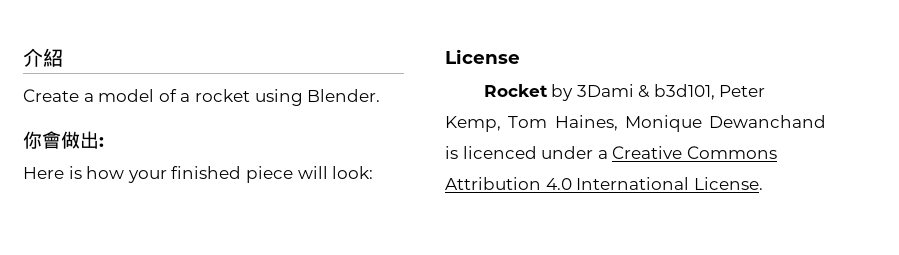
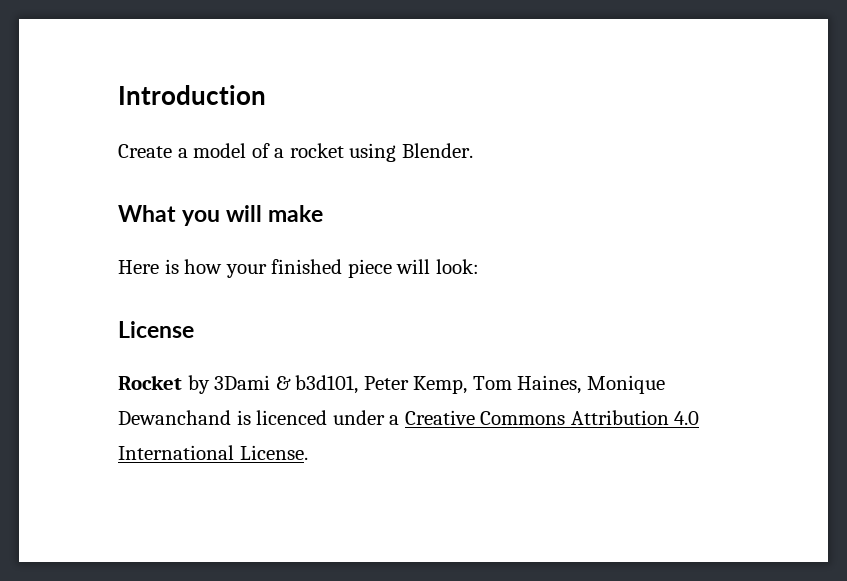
- 介紹
+ Introduction
- 你會做出:
+ What you will make

